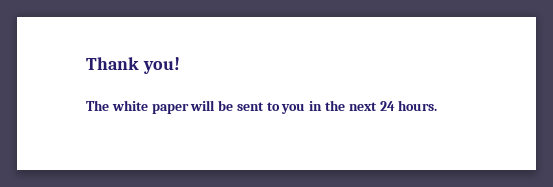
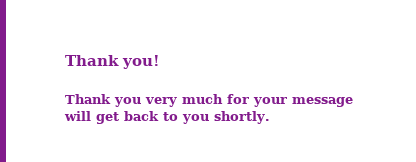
- The white paper will be sent to you in the next 24 hours.
+ Thank you very much for your message will get back to you shortly.

